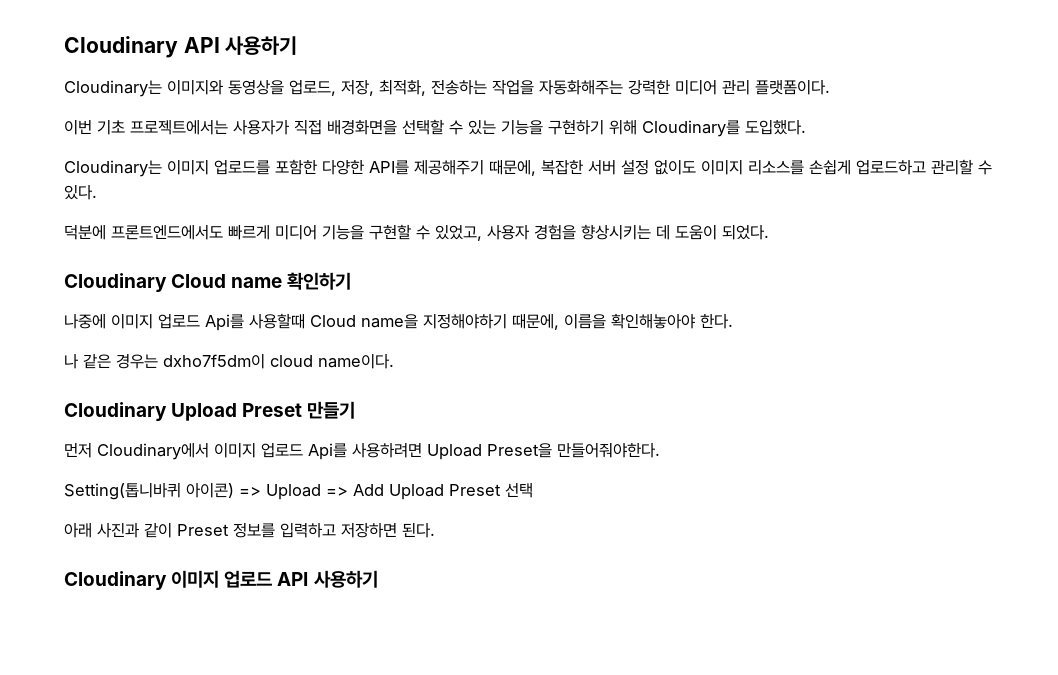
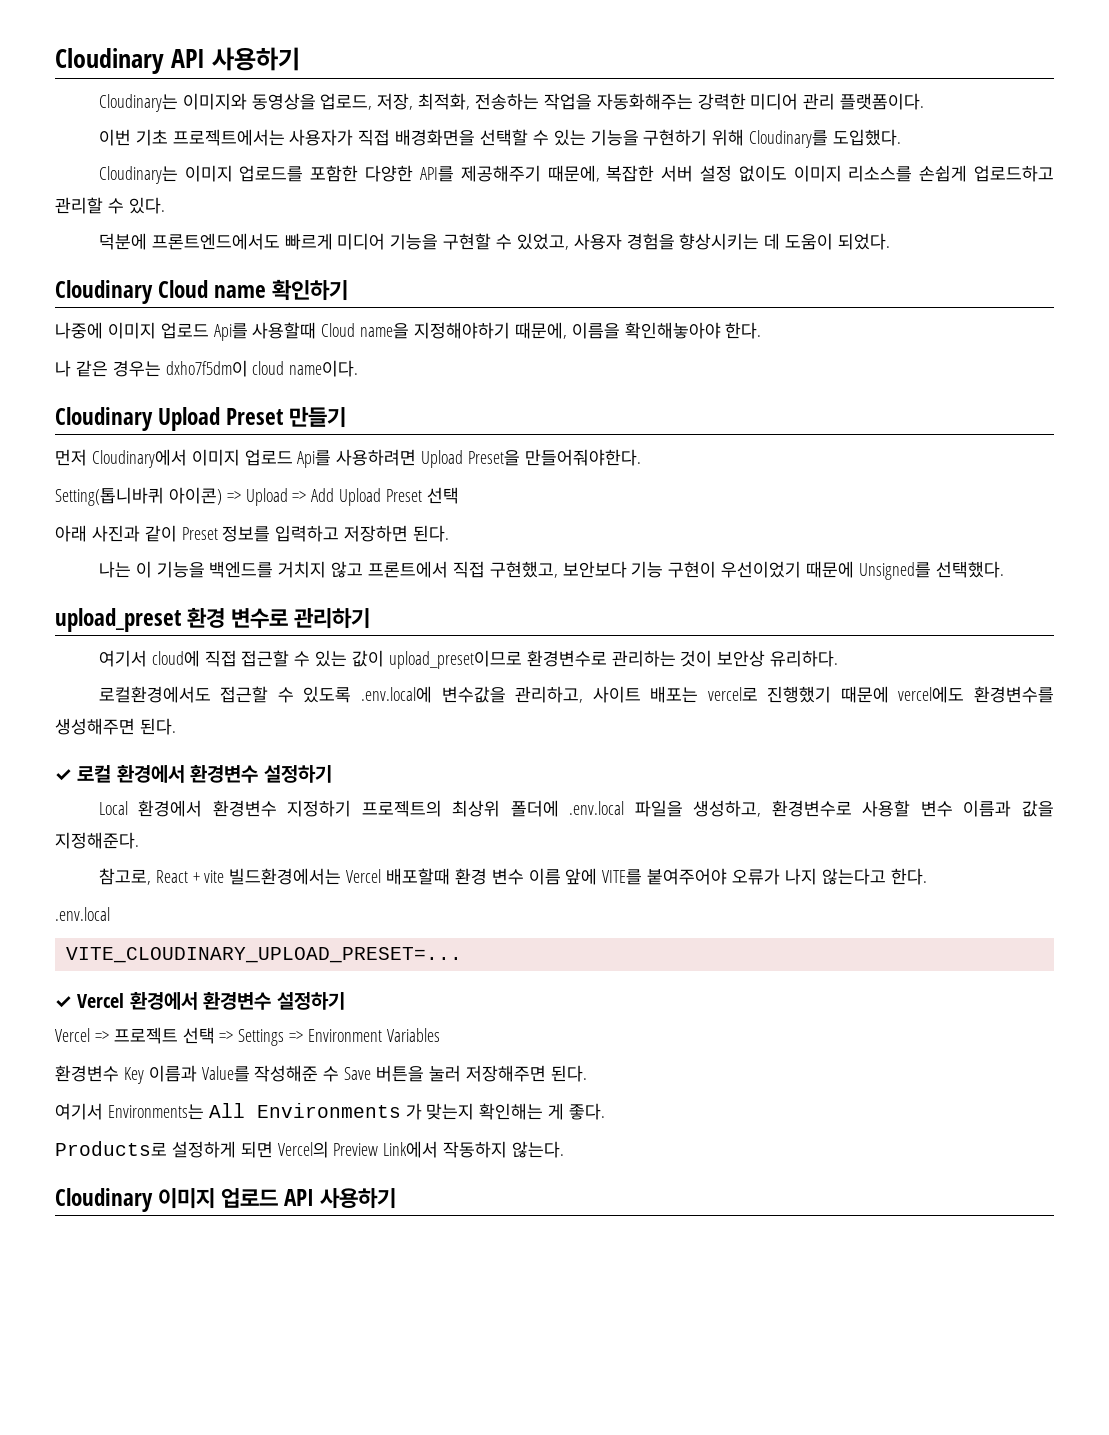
+ 나는 이 기능을 백엔드를 거치지 않고 프론트에서 직접 구현했고, 보안보다 기능 구현이 우선이었기 때문에 Unsigned를 선택했다.
+ upload_preset 환경 변수로 관리하기
+ 여기서 cloud에 직접 접근할 수 있는 값이 upload_preset이므로 환경변수로 관리하는 것이 보안상 유리하다.
+ 로컬환경에서도 접근할 수 있도록 .env.local에 변수값을 관리하고, 사이트 배포는 vercel로 진행했기 때문에 vercel에도 환경변수를 생성해주면 된다.
+ ✓ 로컬 환경에서 환경변수 설정하기
+ Local 환경에서 환경변수 지정하기 프로젝트의 최상위 폴더에 .env.local 파일을 생성하고, 환경변수로 사용할 변수 이름과 값을 지정해준다.
+ 참고로, React + vite 빌드환경에서는 Vercel 배포할때 환경 변수 이름 앞에 VITE를 붙여주어야 오류가 나지 않는다고 한다.
+ .env.local
+ VITE_CLOUDINARY_UPLOAD_PRESET=...
+ ✓ Vercel 환경에서 환경변수 설정하기
+ Vercel => 프로젝트 선택 => Settings => Environment Variables
+ 환경변수 Key 이름과 Value를 작성해준 수 Save 버튼을 눌러 저장해주면 된다.
+ 여기서 Environments는 All Environments 가 맞는지 확인해는 게 좋다.
+ Products로 설정하게 되면 Vercel의 Preview Link에서 작동하지 않는다.

